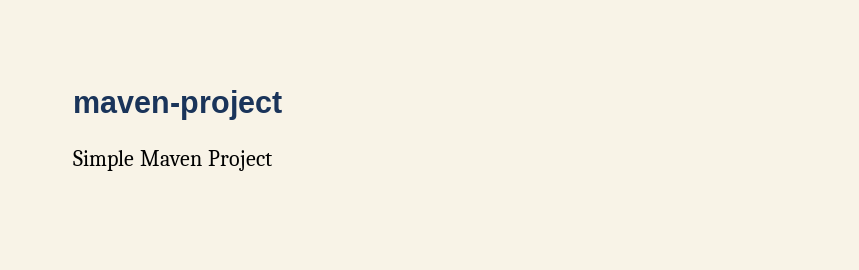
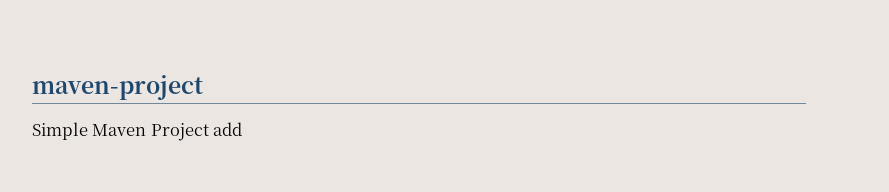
- Simple Maven Project
+ Simple Maven Project add

